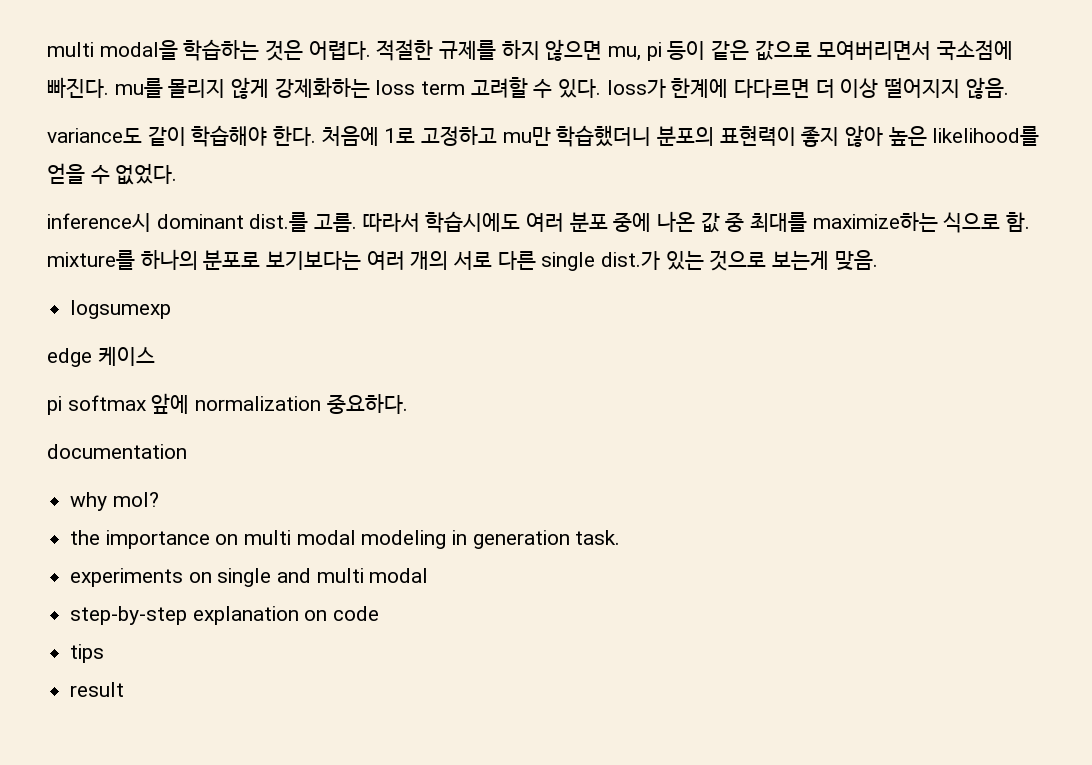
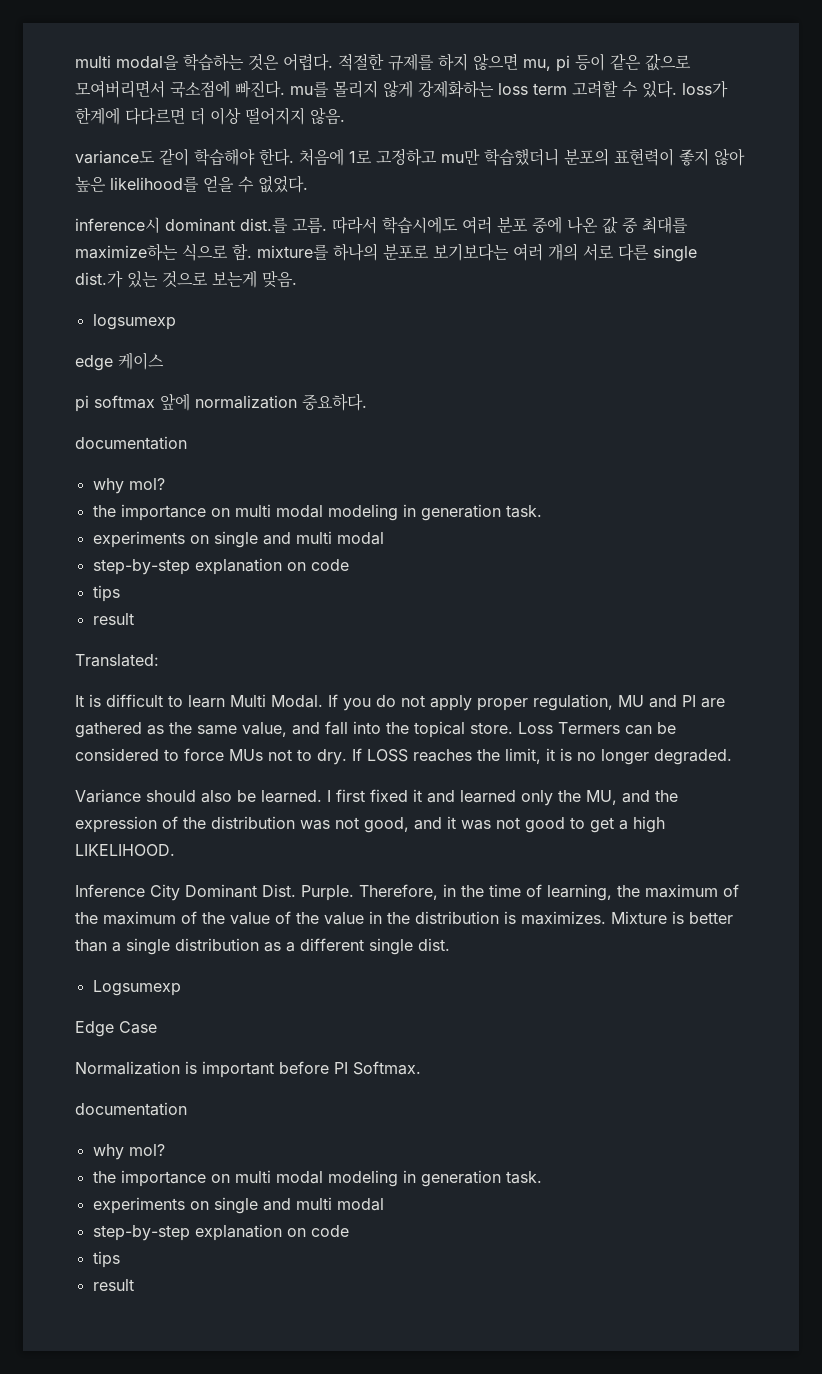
+ Translated:
+ It is difficult to learn Multi Modal. If you do not apply proper regulation, MU and PI are gathered as the same value, and fall into the topical store. Loss Termers can be considered to force MUs not to dry. If LOSS reaches the limit, it is no longer degraded.
+ Variance should also be learned. I first fixed it and learned only the MU, and the expression of the distribution was not good, and it was not good to get a high LIKELIHOOD.
+ Inference City Dominant Dist. Purple. Therefore, in the time of learning, the maximum of the maximum of the value of the value in the distribution is maximizes. Mixture is better than a single distribution as a different single dist.
+ Logsumexp
+ Edge Case
+ Normalization is important before PI Softmax.
+ documentation
+ why mol?
+ the importance on multi modal modeling in generation task.
+ experiments on single and multi modal
+ step-by-step explanation on code
+ tips
+ result

